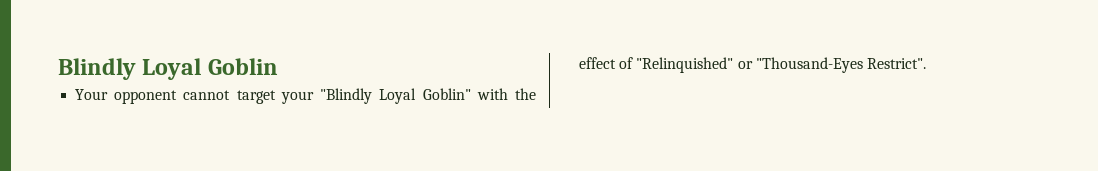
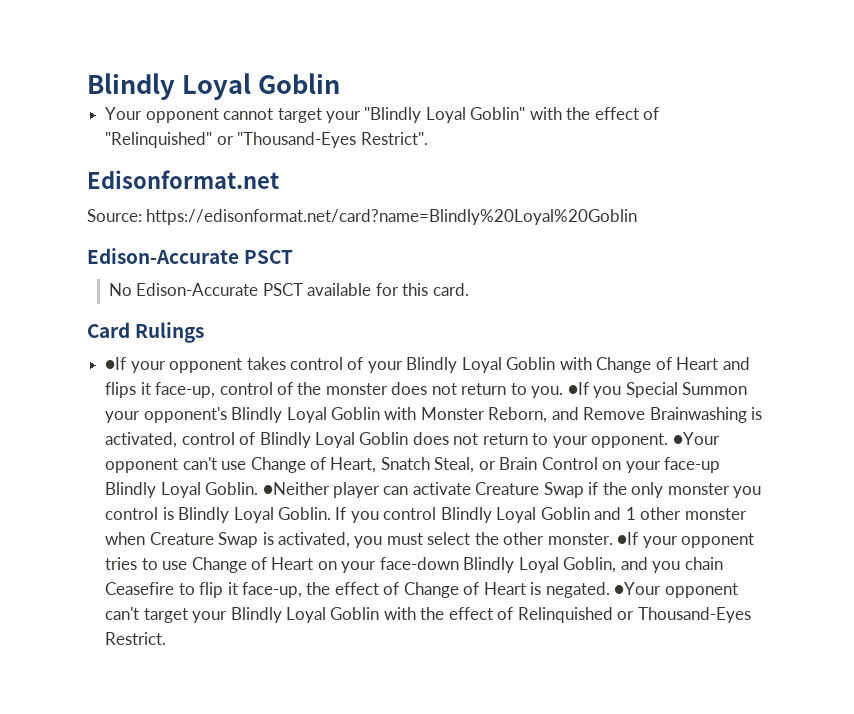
+ Edisonformat.net
+ Source: https://edisonformat.net/card?name=Blindly%20Loyal%20Goblin
+ Edison-Accurate PSCT
+ No Edison-Accurate PSCT available for this card.
+ Card Rulings
+ ●If your opponent takes control of your Blindly Loyal Goblin with Change of Heart and flips it face-up, control of the monster does not return to you. ●If you Special Summon your opponent's Blindly Loyal Goblin with Monster Reborn, and Remove Brainwashing is activated, control of Blindly Loyal Goblin does not return to your opponent. ●Your opponent can't use Change of Heart, Snatch Steal, or Brain Control on your face-up Blindly Loyal Goblin. ●Neither player can activate Creature Swap if the only monster you control is Blindly Loyal Goblin. If you control Blindly Loyal Goblin and 1 other monster when Creature Swap is activated, you must select the other monster. ●If your opponent tries to use Change of Heart on your face-down Blindly Loyal Goblin, and you chain Ceasefire to flip it face-up, the effect of Change of Heart is negated. ●Your opponent can't target your Blindly Loyal Goblin with the effect of Relinquished or Thousand-Eyes Restrict.

